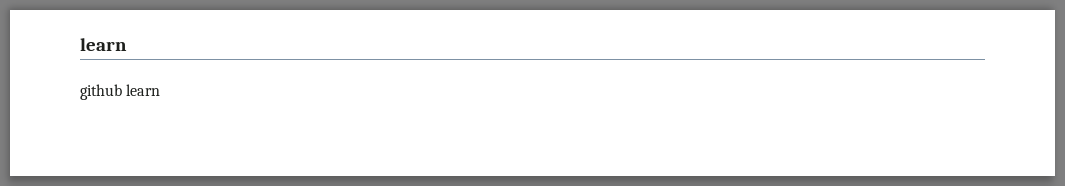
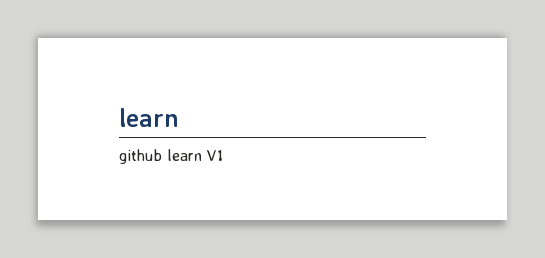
- github learn
+ github learn V1

